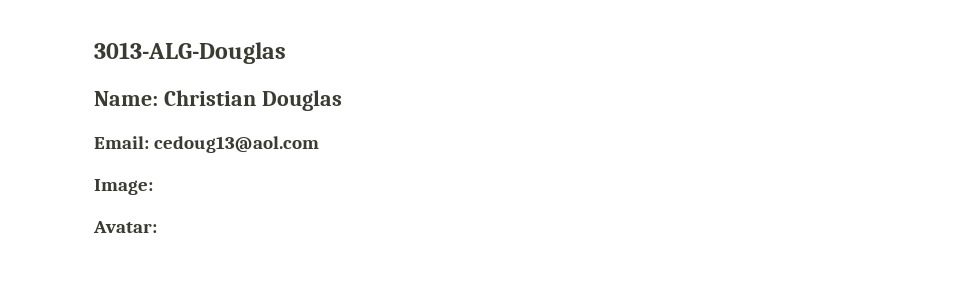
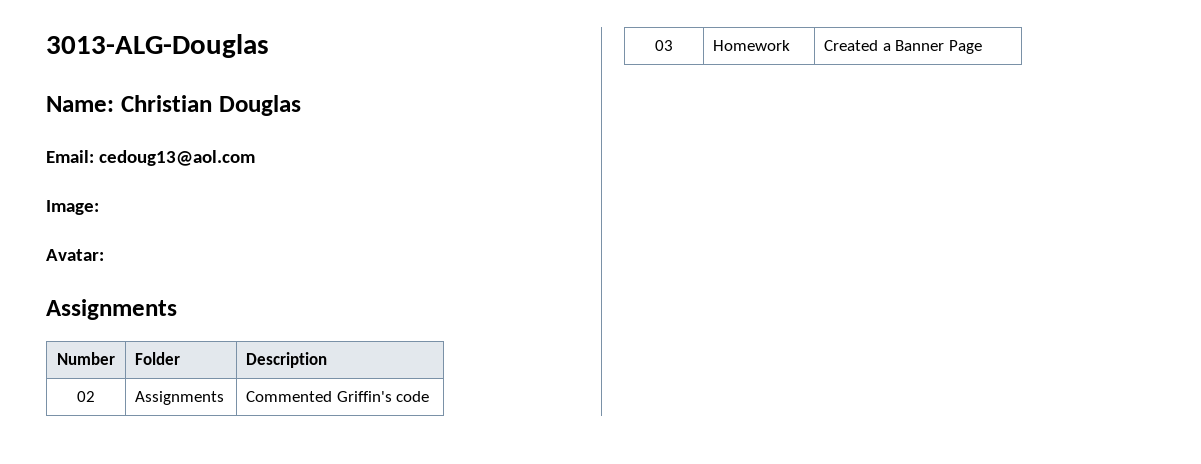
  Avatar:
+ Assignments
+ Number | Folder | Description
+ 02 | Assignments | Commented Griffin's code
+ 03 | Homework | Created a Banner Page

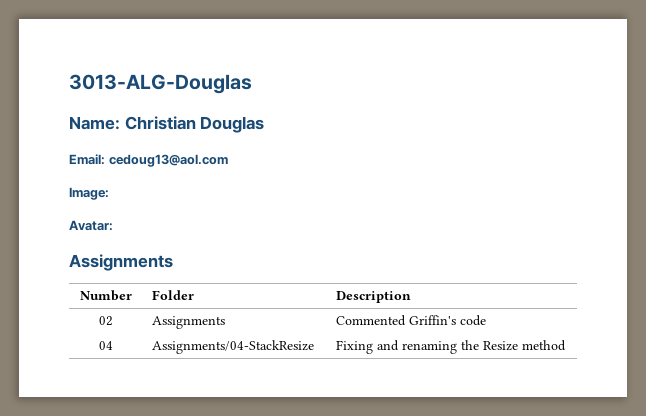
- 03 | Homework | Created a Banner Page
+ 04 | Assignments/04-StackResize | Fixing and renaming the Resize method

